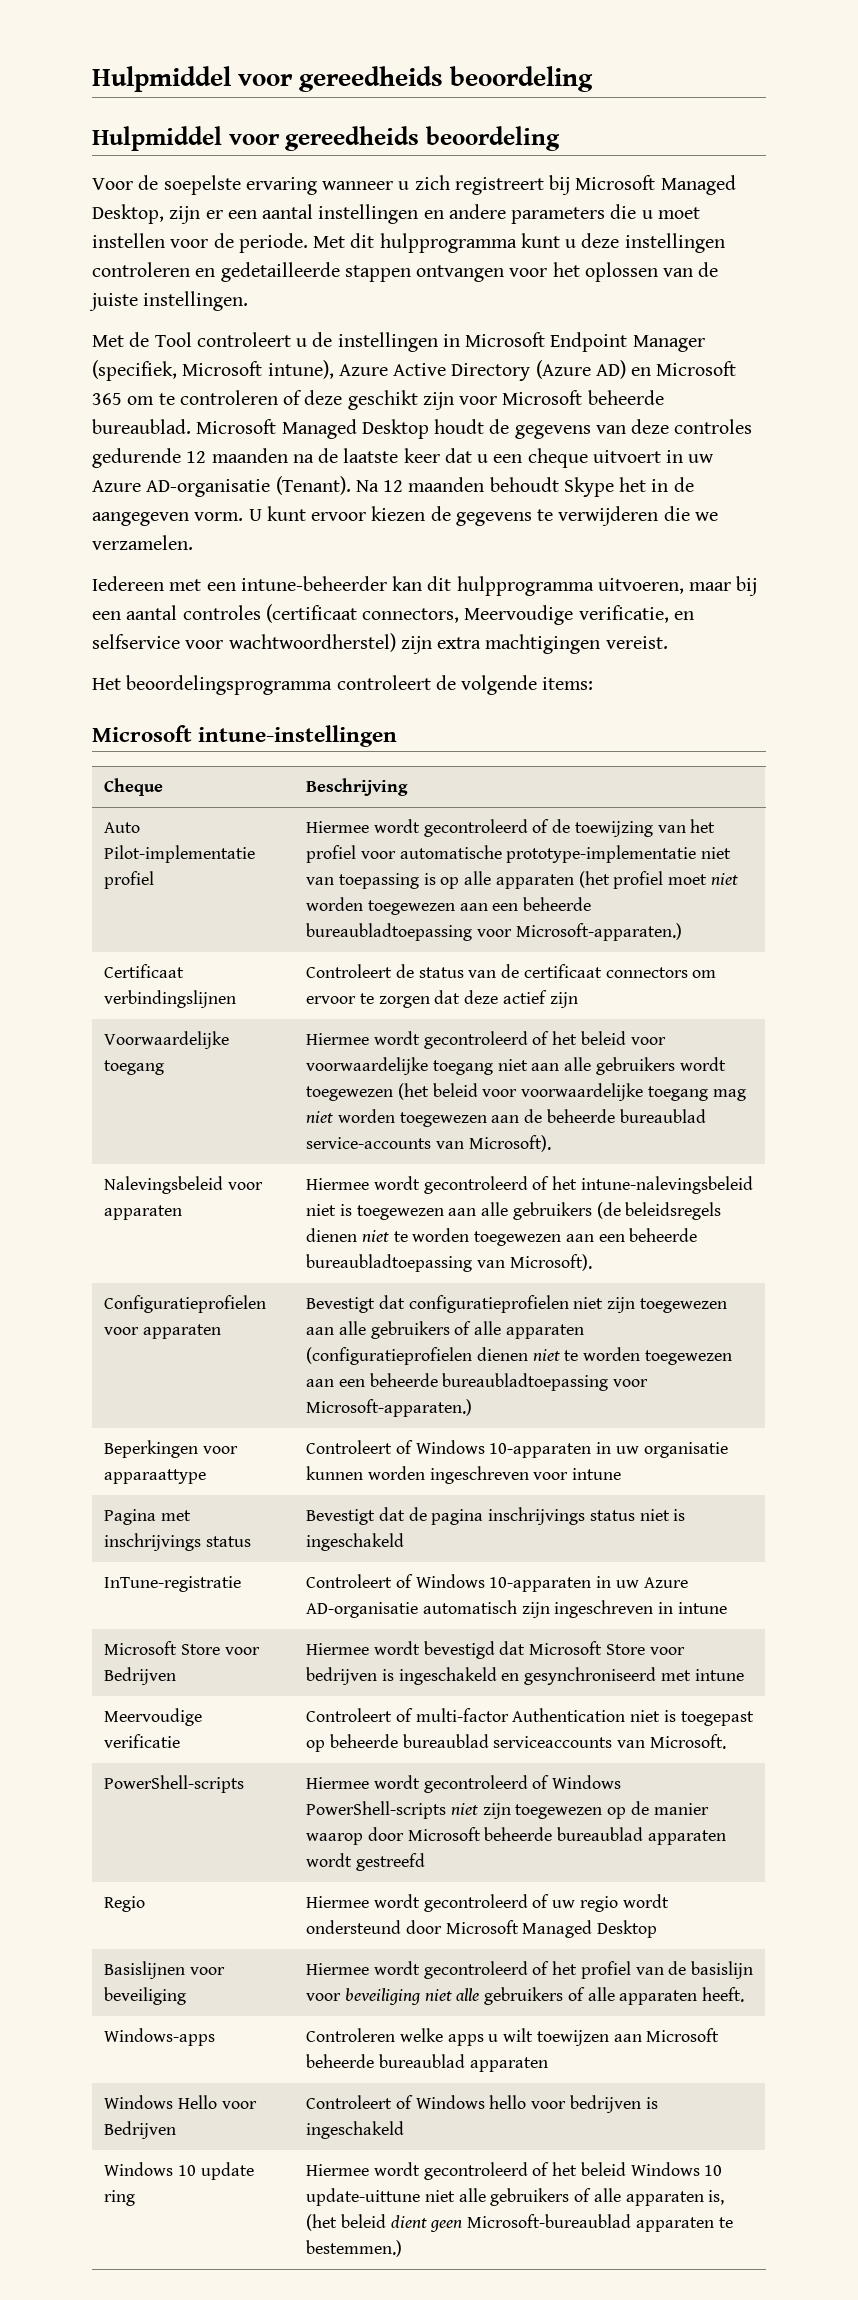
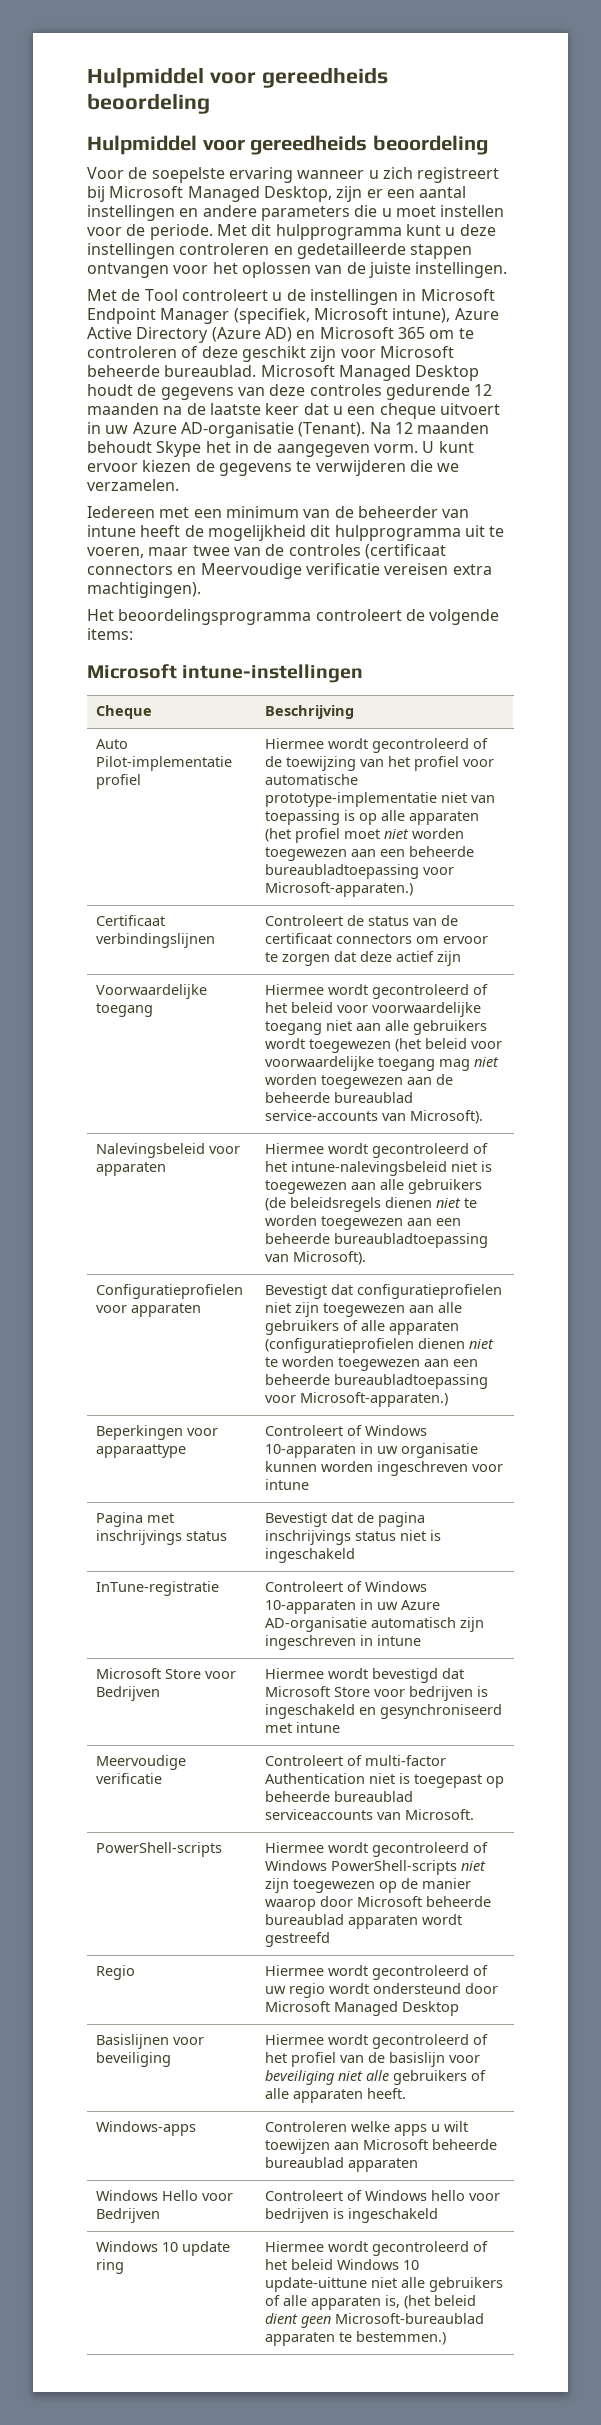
- Iedereen met een intune-beheerder kan dit hulpprogramma uitvoeren, maar bij een aantal controles (certificaat connectors, Meervoudige verificatie, en selfservice voor wachtwoordherstel) zijn extra machtigingen vereist.
+ Iedereen met een minimum van de beheerder van intune heeft de mogelijkheid dit hulpprogramma uit te voeren, maar twee van de controles (certificaat connectors en Meervoudige verificatie vereisen extra machtigingen).

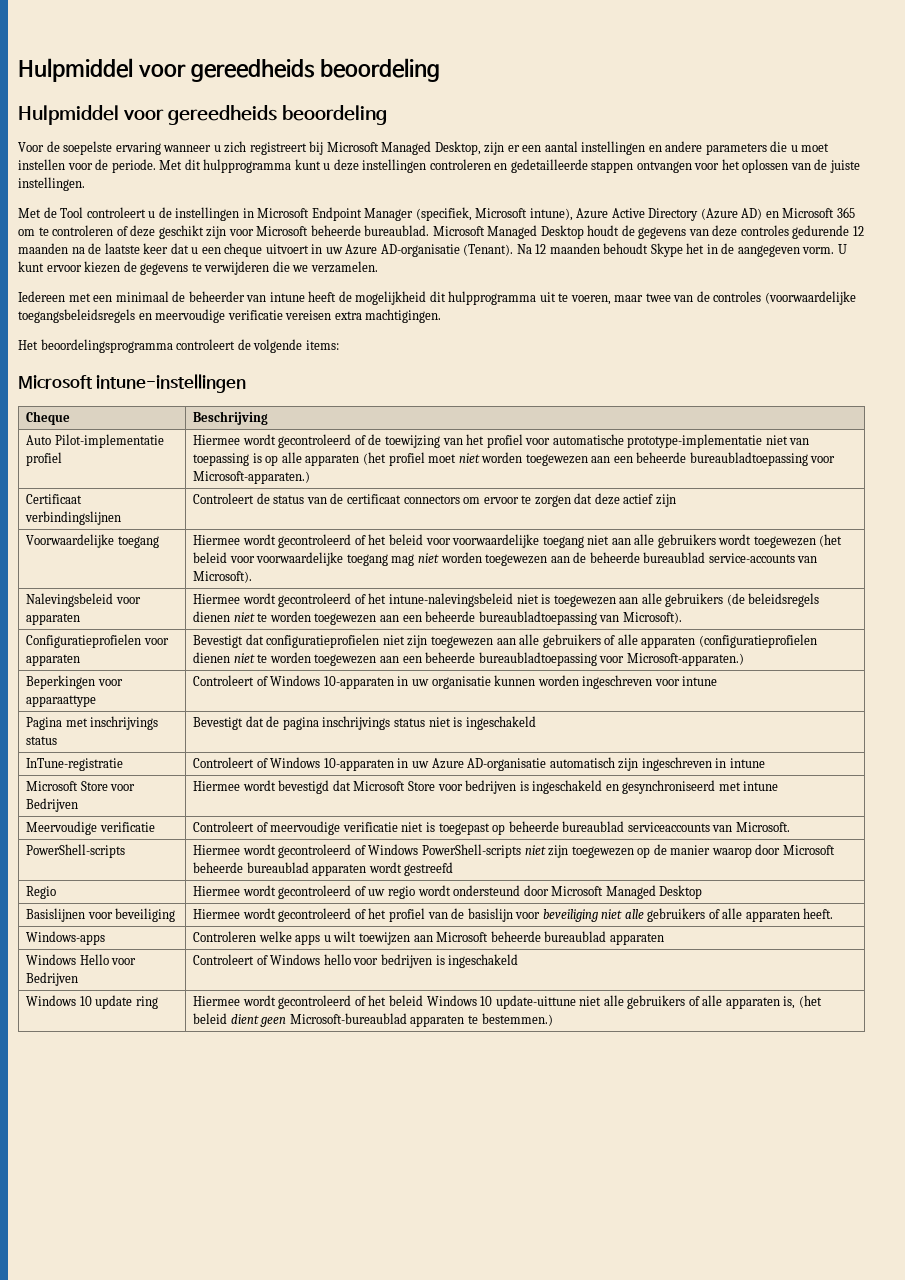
- Iedereen met een minimum van de beheerder van intune heeft de mogelijkheid dit hulpprogramma uit te voeren, maar twee van de controles (certificaat connectors en Meervoudige verificatie vereisen extra machtigingen).
+ Iedereen met een minimaal de beheerder van intune heeft de mogelijkheid dit hulpprogramma uit te voeren, maar twee van de controles (voorwaardelijke toegangsbeleidsregels en meervoudige verificatie vereisen extra machtigingen.
- Meervoudige verificatie | Controleert of multi-factor Authentication niet is toegepast op beheerde bureaublad serviceaccounts van Microsoft.
+ Meervoudige verificatie | Controleert of meervoudige verificatie niet is toegepast op beheerde bureaublad serviceaccounts van Microsoft.

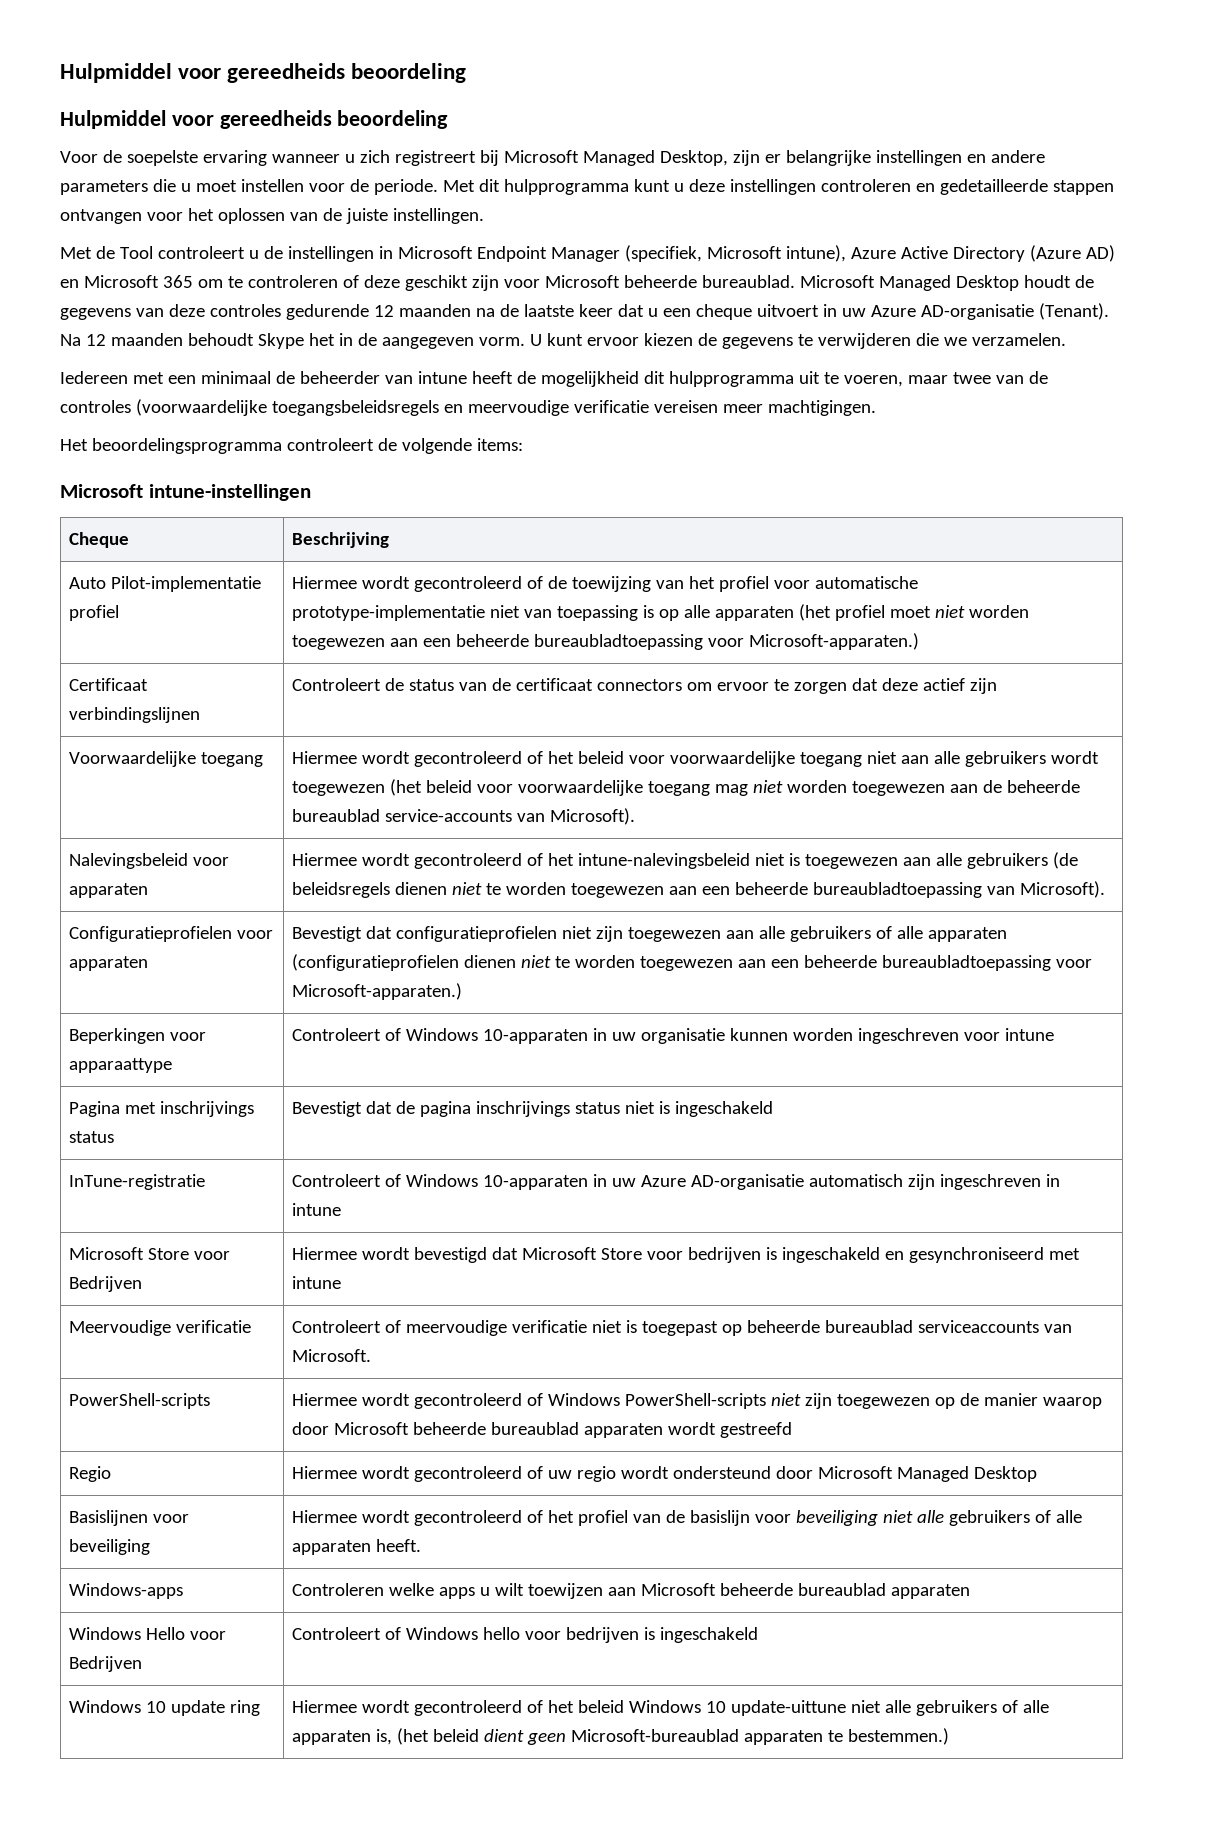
- Voor de soepelste ervaring wanneer u zich registreert bij Microsoft Managed Desktop, zijn er een aantal instellingen en andere parameters die u moet instellen voor de periode.
+ Voor de soepelste ervaring wanneer u zich registreert bij Microsoft Managed Desktop, zijn er belangrijke instellingen en andere parameters die u moet instellen voor de periode.
- Iedereen met een minimaal de beheerder van intune heeft de mogelijkheid dit hulpprogramma uit te voeren, maar twee van de controles (voorwaardelijke toegangsbeleidsregels en meervoudige verificatie vereisen extra machtigingen.
+ Iedereen met een minimaal de beheerder van intune heeft de mogelijkheid dit hulpprogramma uit te voeren, maar twee van de controles (voorwaardelijke toegangsbeleidsregels en meervoudige verificatie vereisen meer machtigingen.

